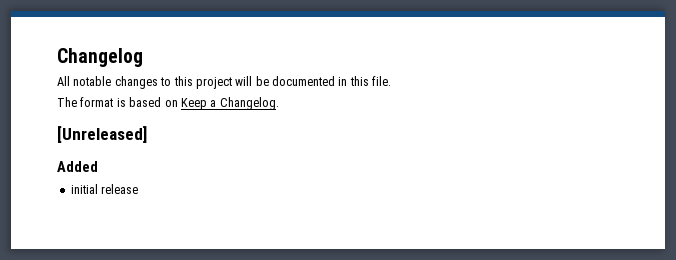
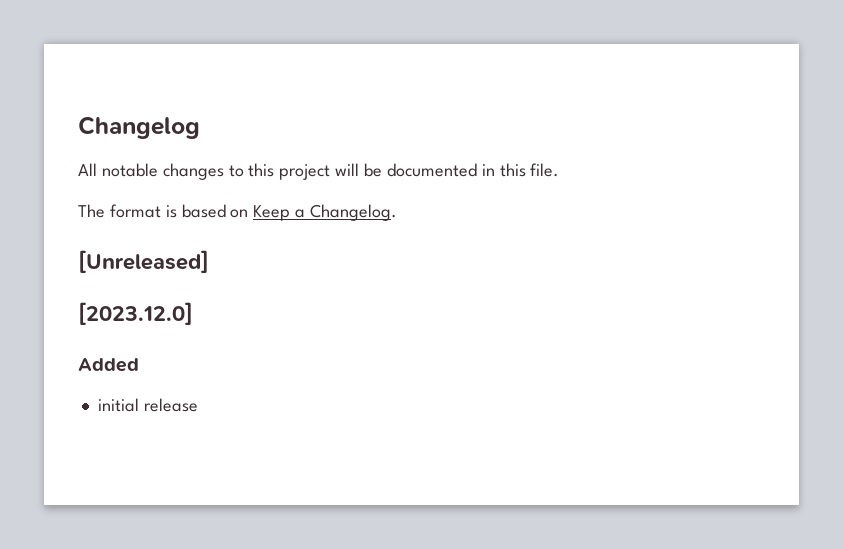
+ [2023.12.0]

